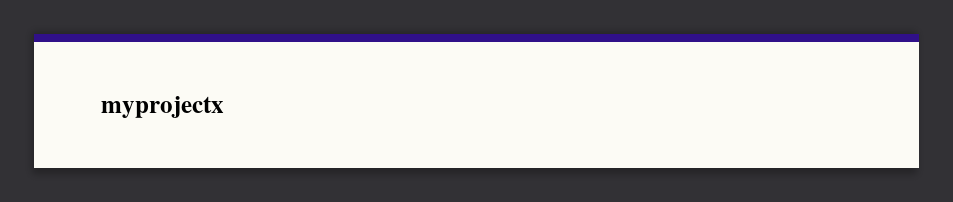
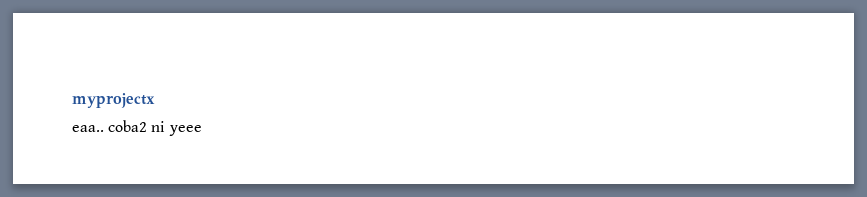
+ eaa.. coba2 ni yeee

